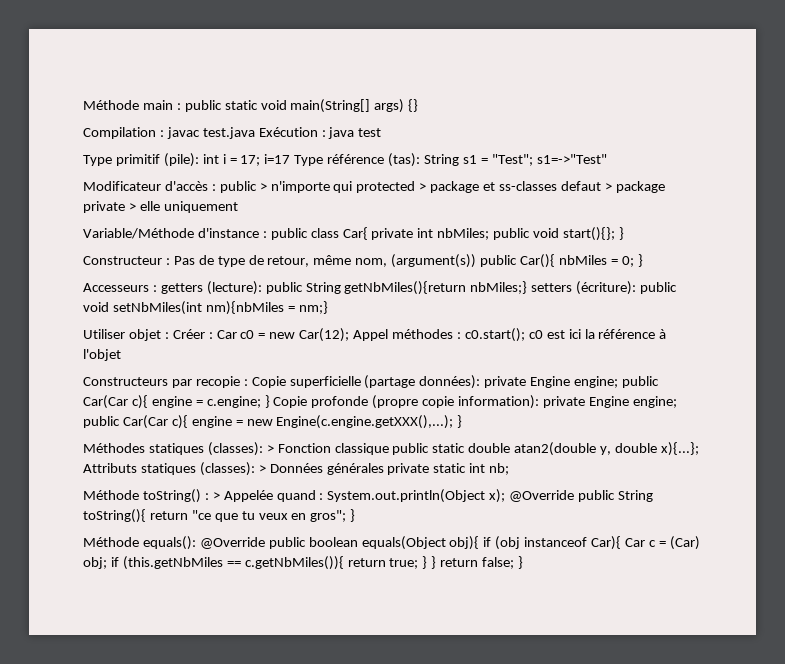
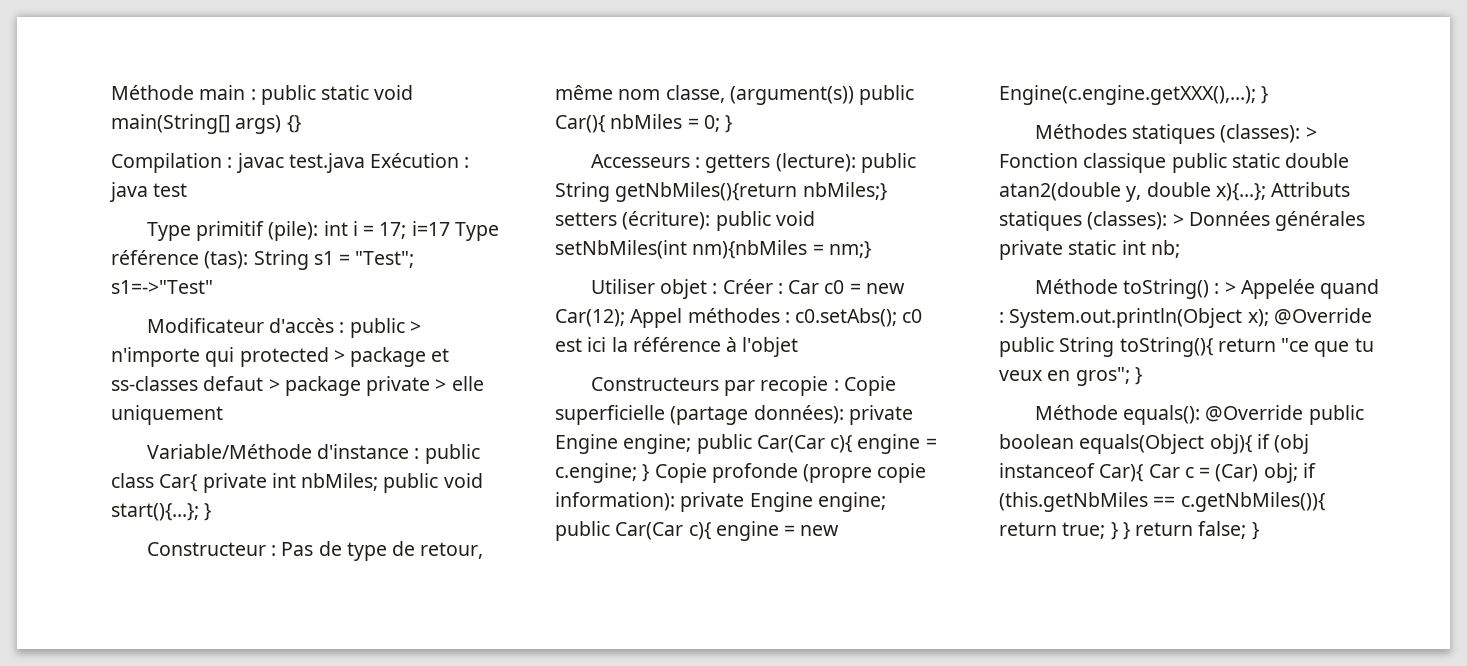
- Variable/Méthode d'instance : public class Car{ private int nbMiles; public void start(){}; }
+ Variable/Méthode d'instance : public class Car{ private int nbMiles; public void start(){...}; }
- Constructeur : Pas de type de retour, même nom, (argument(s)) public Car(){ nbMiles = 0; }
+ Constructeur : Pas de type de retour, même nom classe, (argument(s)) public Car(){ nbMiles = 0; }
- Utiliser objet : Créer : Car c0 = new Car(12); Appel méthodes : c0.start(); c0 est ici la référence à l'objet
+ Utiliser objet : Créer : Car c0 = new Car(12); Appel méthodes : c0.setAbs(); c0 est ici la référence à l'objet

